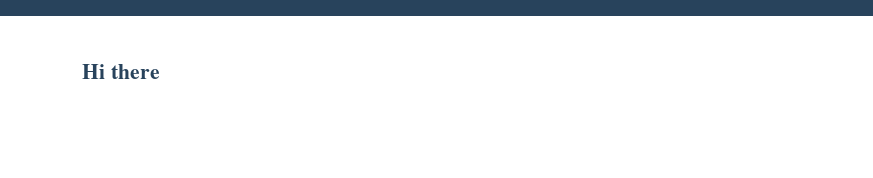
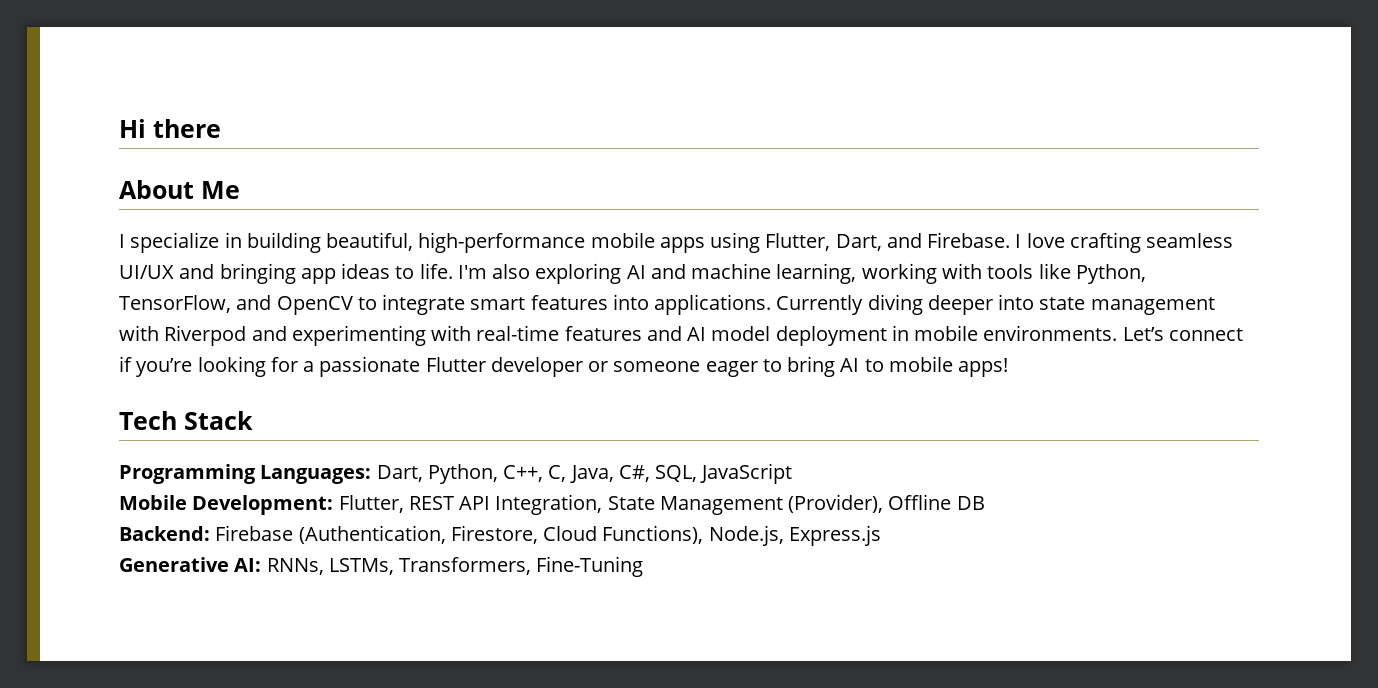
+ About Me
+ I specialize in building beautiful, high-performance mobile apps using Flutter, Dart, and Firebase. I love crafting seamless UI/UX and bringing app ideas to life. I'm also exploring AI and machine learning, working with tools like Python, TensorFlow, and OpenCV to integrate smart features into applications. Currently diving deeper into state management with Riverpod and experimenting with real-time features and AI model deployment in mobile environments. Let’s connect if you’re looking for a passionate Flutter developer or someone eager to bring AI to mobile apps!
+ Tech Stack
+ Programming Languages: Dart, Python, C++, C, Java, C#, SQL, JavaScript
+ Mobile Development: Flutter, REST API Integration, State Management (Provider), Offline DB
+ Backend: Firebase (Authentication, Firestore, Cloud Functions), Node.js, Express.js
+ Generative AI: RNNs, LSTMs, Transformers, Fine-Tuning

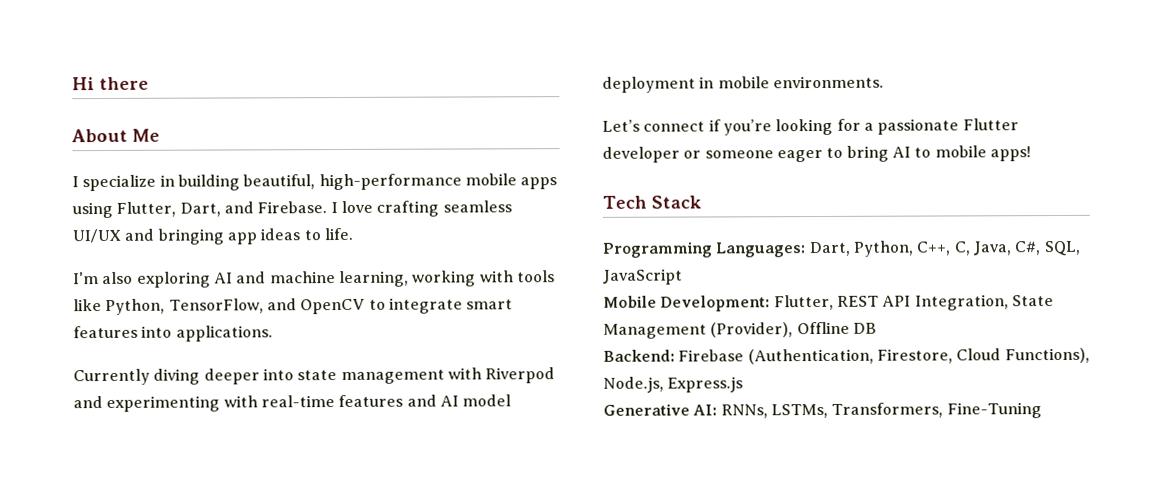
- I love crafting seamless UI/UX and bringing app ideas to life. I'm also exploring AI and machine learning, working with tools like Python, TensorFlow, and OpenCV to integrate smart features into applications. Currently diving deeper into state management with Riverpod and experimenting with real-time features and AI model deployment in mobile environments. Let’s connect if you’re looking for a passionate Flutter developer or someone eager to bring AI to mobile apps!
+ I love crafting seamless UI/UX and bringing app ideas to life.
+ I'm also exploring AI and machine learning, working with tools like Python, TensorFlow, and OpenCV to integrate smart features into applications.
+ Currently diving deeper into state management with Riverpod and experimenting with real-time features and AI model deployment in mobile environments.
+ Let’s connect if you’re looking for a passionate Flutter developer or someone eager to bring AI to mobile apps!

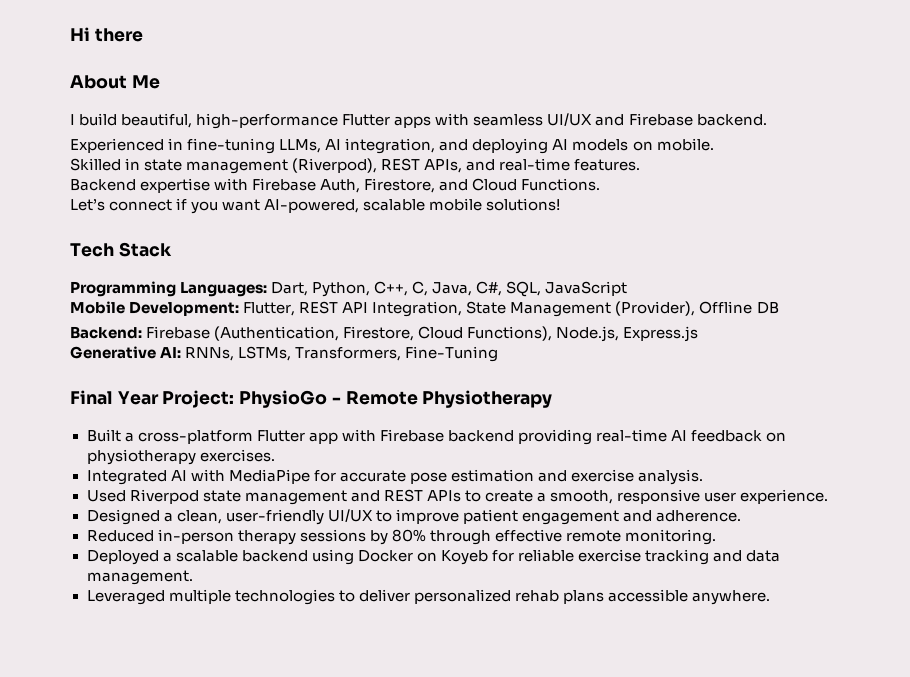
- I specialize in building beautiful, high-performance mobile apps using Flutter, Dart, and Firebase. I love crafting seamless UI/UX and bringing app ideas to life.
- I'm also exploring AI and machine learning, working with tools like Python, TensorFlow, and OpenCV to integrate smart features into applications.
- Currently diving deeper into state management with Riverpod and experimenting with real-time features and AI model deployment in mobile environments.
- Let’s connect if you’re looking for a passionate Flutter developer or someone eager to bring AI to mobile apps!
+ I build beautiful, high-performance Flutter apps with seamless UI/UX and Firebase backend.
+ Experienced in fine-tuning LLMs, AI integration, and deploying AI models on mobile.
+ Skilled in state management (Riverpod), REST APIs, and real-time features.
+ Backend expertise with Firebase Auth, Firestore, and Cloud Functions.
+ Let’s connect if you want AI-powered, scalable mobile solutions!
+ Final Year Project: PhysioGo - Remote Physiotherapy
+ Built a cross-platform Flutter app with Firebase backend providing real-time AI feedback on physiotherapy exercises.
+ Integrated AI with MediaPipe for accurate pose estimation and exercise analysis.
+ Used Riverpod state management and REST APIs to create a smooth, responsive user experience.
+ Designed a clean, user-friendly UI/UX to improve patient engagement and adherence.
+ Reduced in-person therapy sessions by 80% through effective remote monitoring.
+ Deployed a scalable backend using Docker on Koyeb for reliable exercise tracking and data management.
+ Leveraged multiple technologies to deliver personalized rehab plans accessible anywhere.

